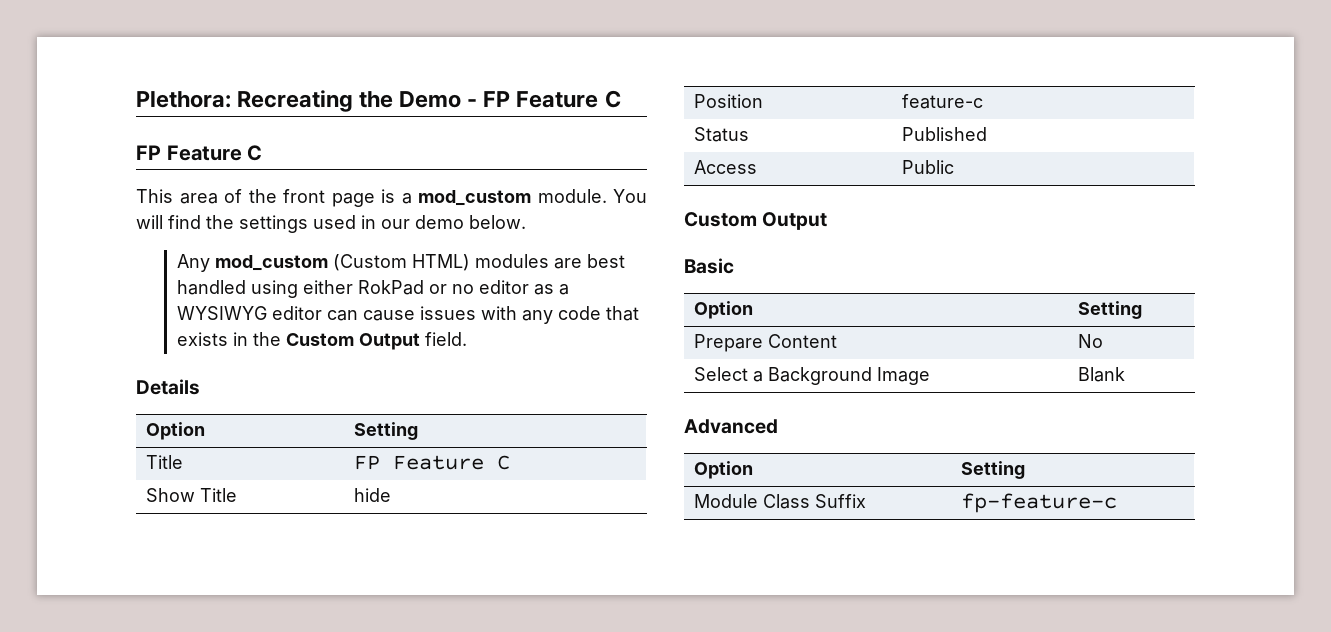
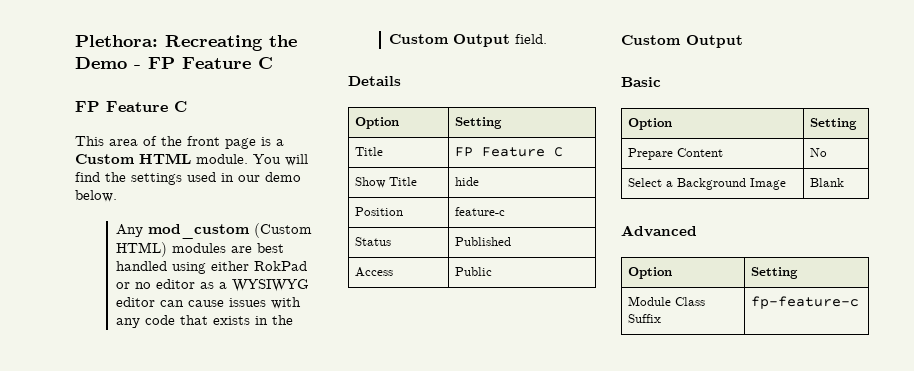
- This area of the front page is a mod_custom module.
+ This area of the front page is a Custom HTML module.

